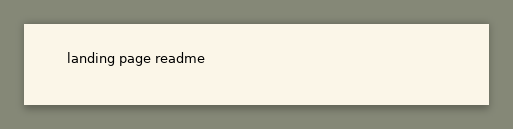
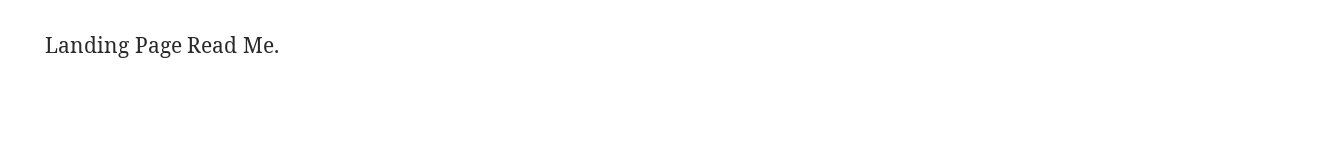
- landing page readme
+ Landing Page Read Me.

